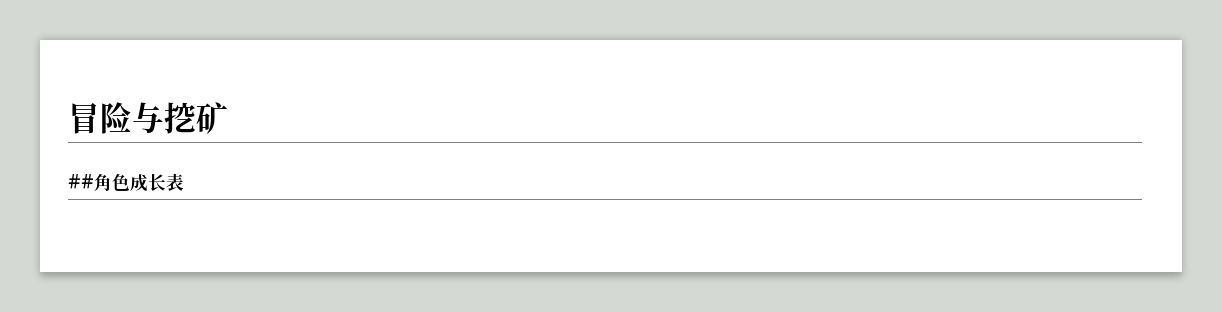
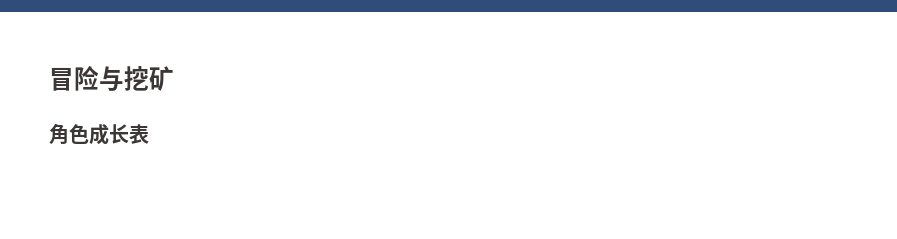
- ##角色成长表
+ 角色成长表

